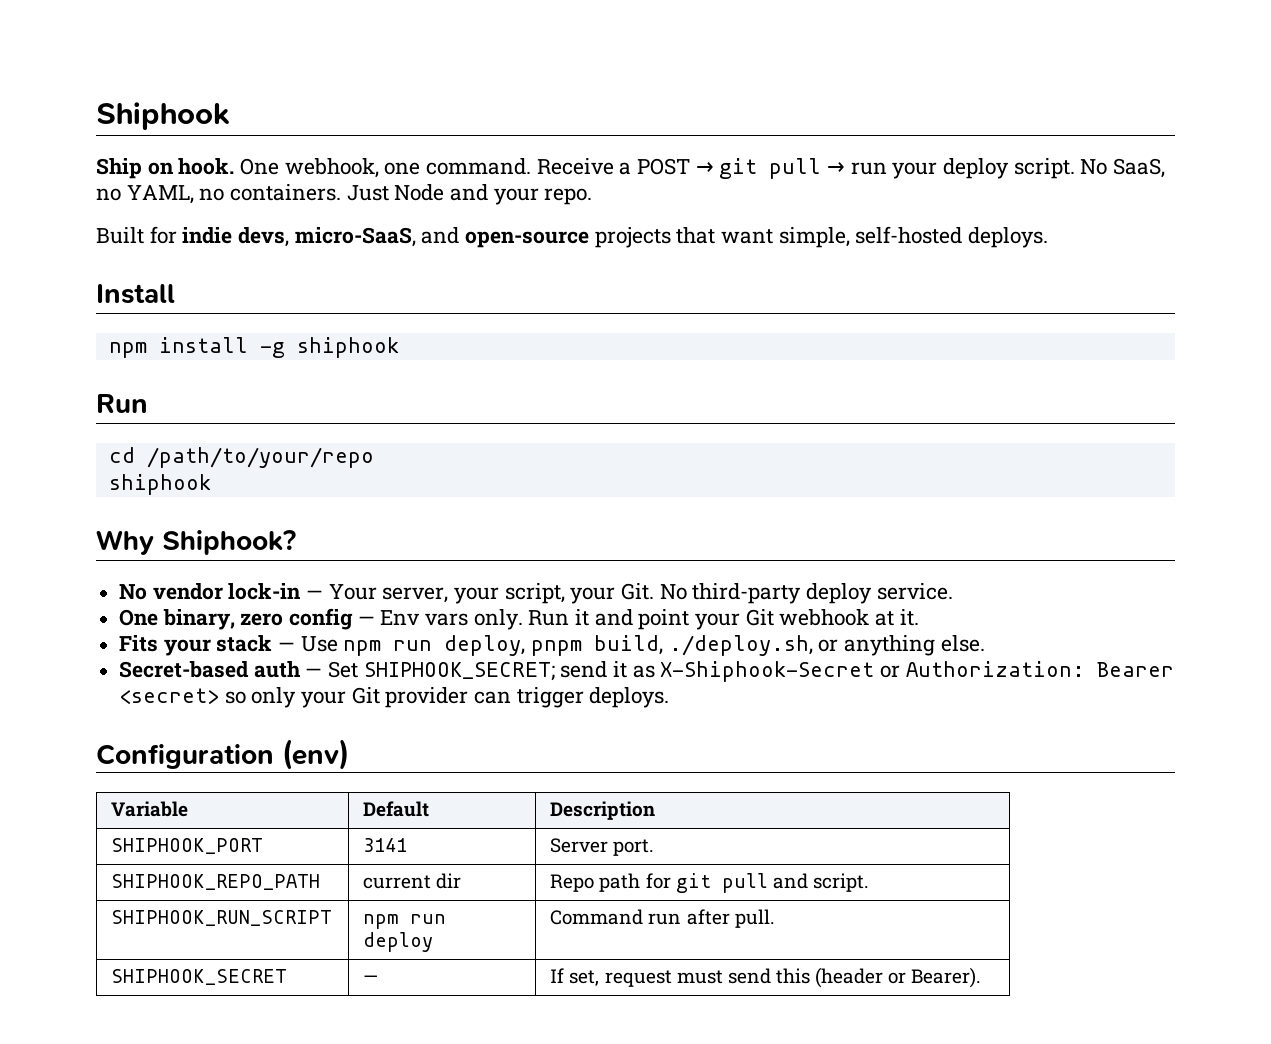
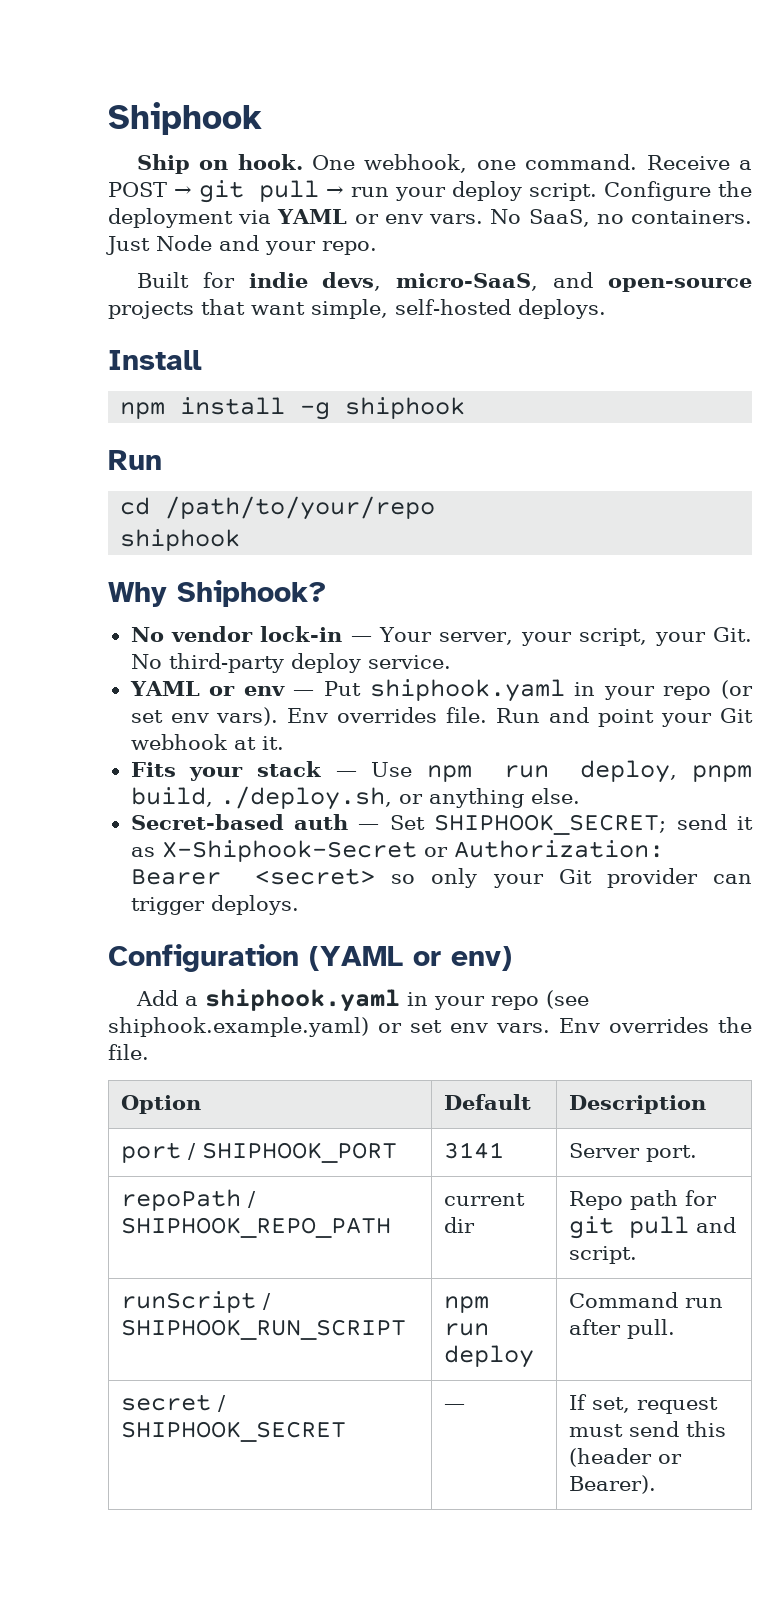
+ Configure the deployment via YAML or env vars.
- No SaaS, no YAML, no containers.
+ No SaaS, no containers.
- One binary, zero config — Env vars only. Run it and point your Git webhook at it.
+ YAML or env — Put shiphook.yaml in your repo (or set env vars). Env overrides file. Run and point your Git webhook at it.
- Configuration (env)
- Variable | Default | Description
+ Configuration (YAML or env)
+ Add a shiphook.yaml in your repo (see shiphook.example.yaml) or set env vars. Env overrides the file.
+ Option | Default | Description
- SHIPHOOK_PORT | 3141 | Server port.
+ port / SHIPHOOK_PORT | 3141 | Server port.
- SHIPHOOK_REPO_PATH | current dir | Repo path for git pull and script.
+ repoPath / SHIPHOOK_REPO_PATH | current dir | Repo path for git pull and script.
- SHIPHOOK_RUN_SCRIPT | npm run deploy | Command run after pull.
+ runScript / SHIPHOOK_RUN_SCRIPT | npm run deploy | Command run after pull.
- SHIPHOOK_SECRET | — | If set, request must send this (header or Bearer).
+ secret / SHIPHOOK_SECRET | — | If set, request must send this (header or Bearer).

